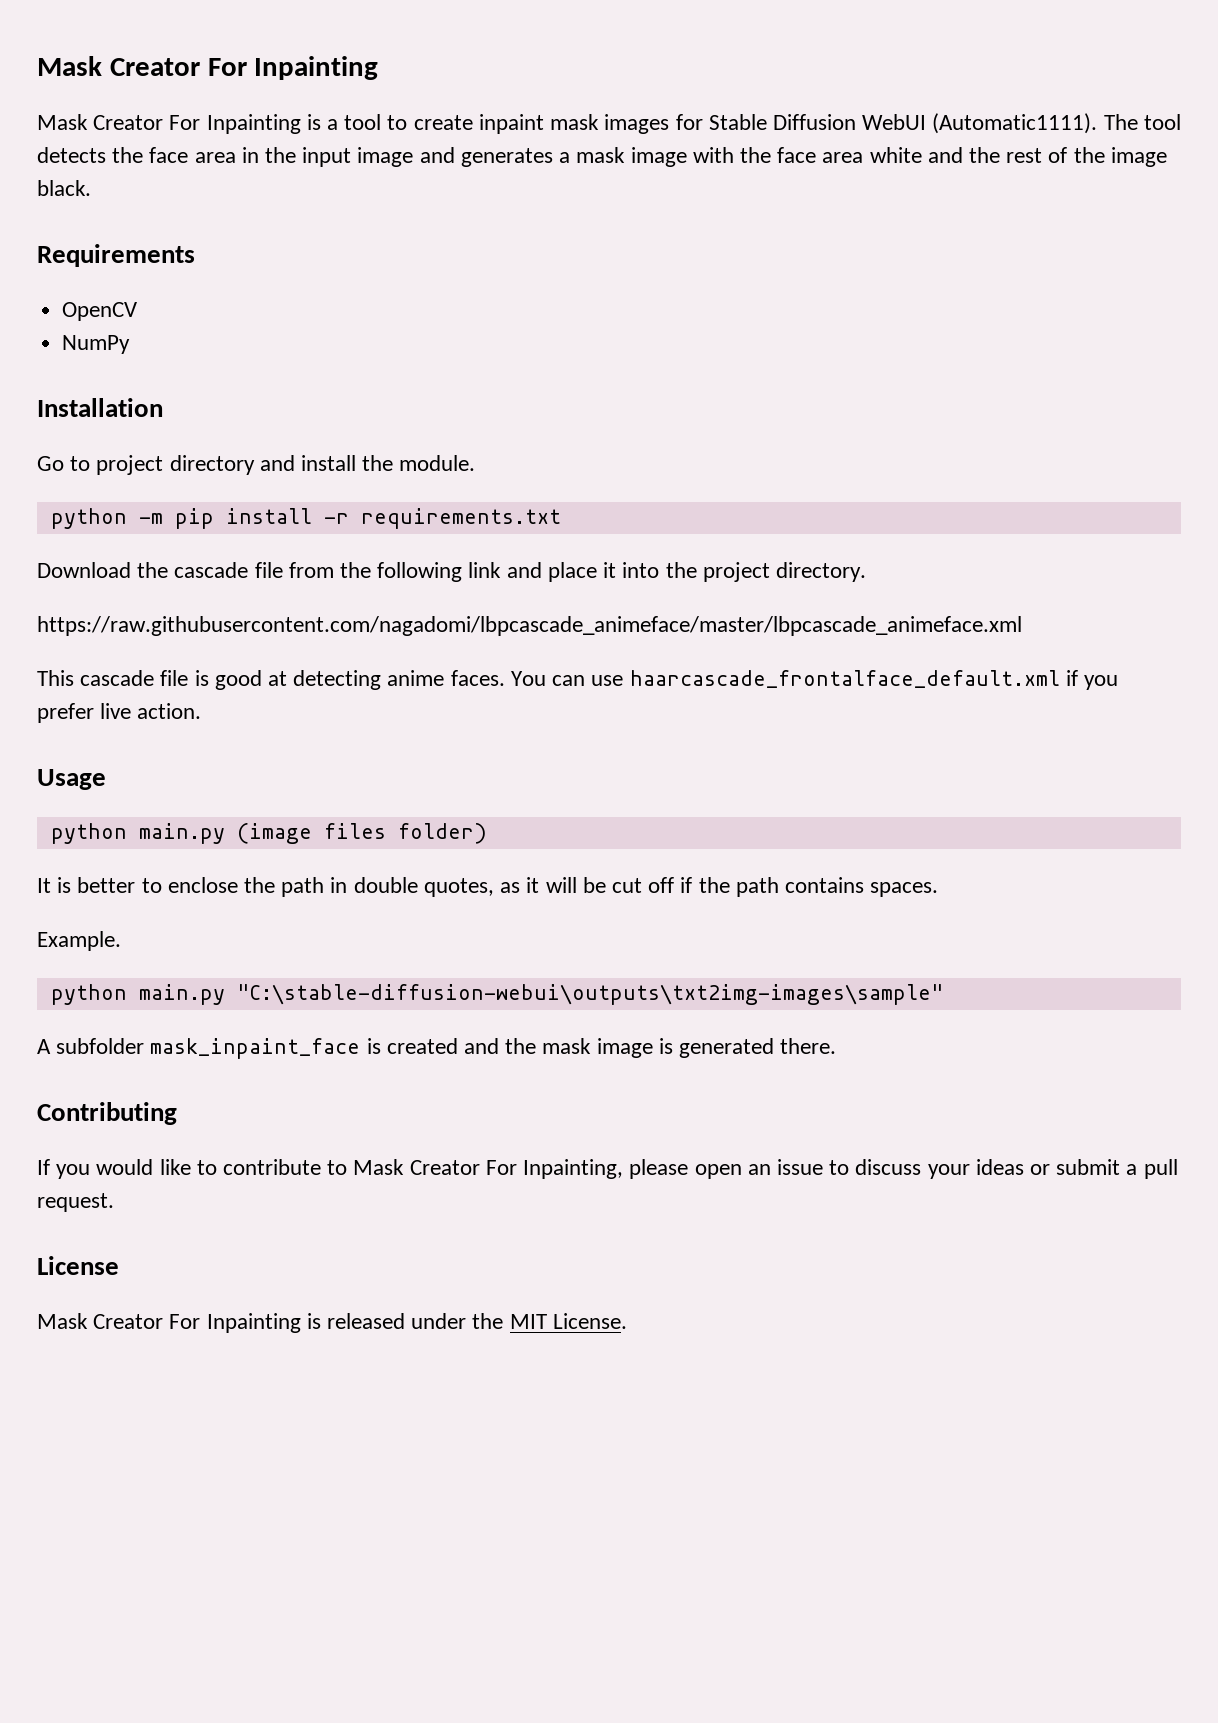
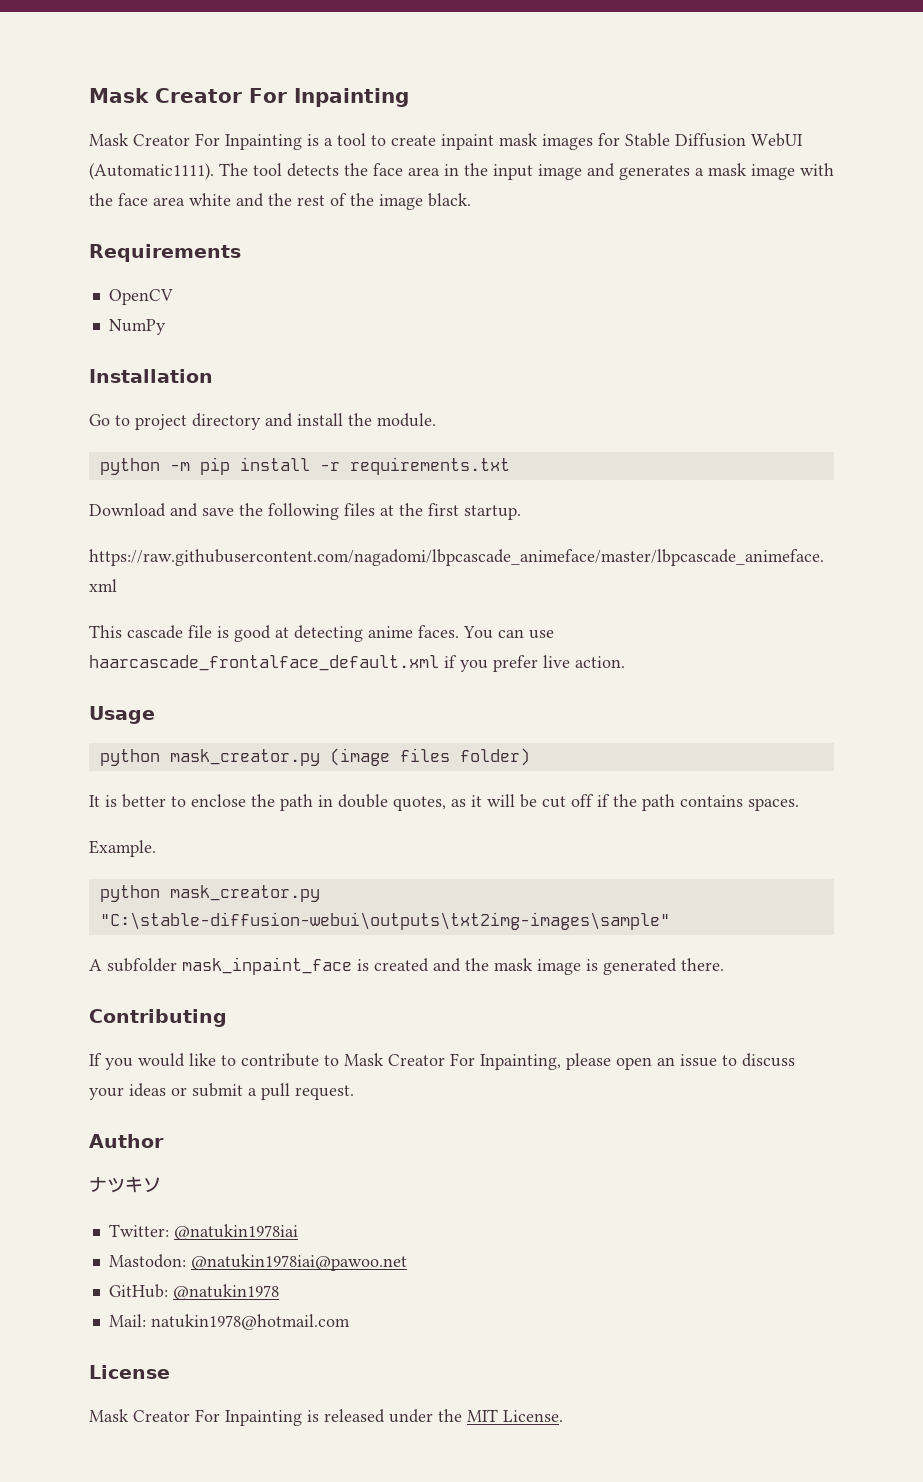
- Download the cascade file from the following link and place it into the project directory.
+ Download and save the following files at the first startup.
- python main.py (image files folder)
+ python mask_creator.py (image files folder)
- python main.py "C:\stable-diffusion-webui\outputs\txt2img-images\sample"
+ python mask_creator.py "C:\stable-diffusion-webui\outputs\txt2img-images\sample"
+ Author
+ ナツキソ
+ Twitter: @natukin1978iai
+ Mastodon: @natukin1978iai@pawoo.net
+ GitHub: @natukin1978
+ Mail: natukin1978@hotmail.com

